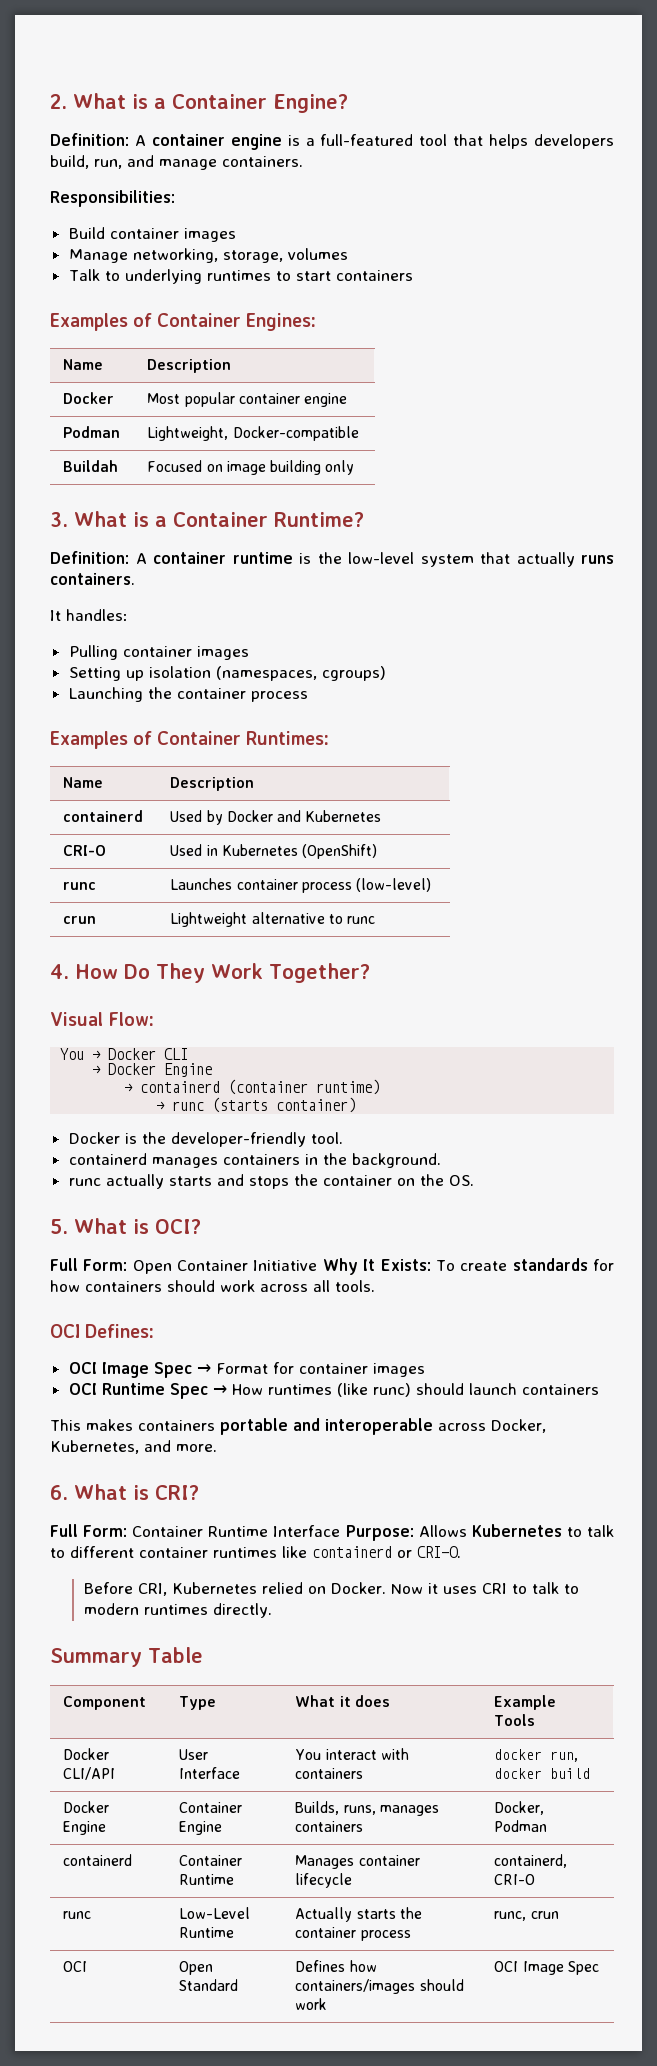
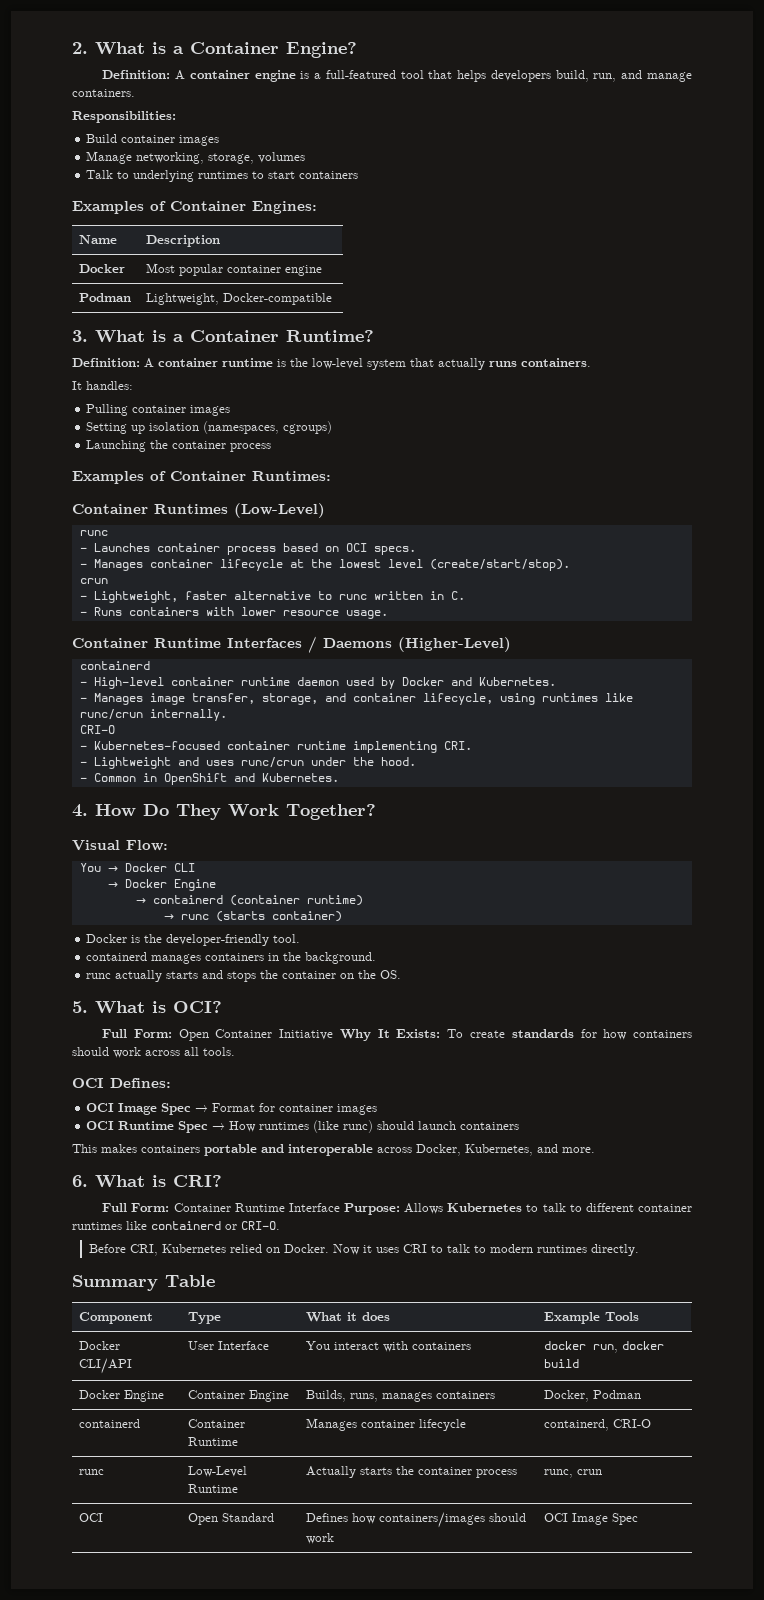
- Buildah | Focused on image building only
  Examples of Container Runtimes:
- Name | Description
- containerd | Used by Docker and Kubernetes
- CRI-O | Used in Kubernetes (OpenShift)
- runc | Launches container process (low-level)
- crun | Lightweight alternative to runc
+ Container Runtimes (Low-Level)
+ runc
+ - Launches container process based on OCI specs.
+ - Manages container lifecycle at the lowest level (create/start/stop).
+ crun
+ - Lightweight, faster alternative to runc written in C.
+ - Runs containers with lower resource usage.
+ Container Runtime Interfaces / Daemons (Higher-Level)
+ containerd
+ - High-level container runtime daemon used by Docker and Kubernetes.
+ - Manages image transfer, storage, and container lifecycle, using runtimes like runc/crun internally.
+ CRI-O
+ - Kubernetes-focused container runtime implementing CRI.
+ - Lightweight and uses runc/crun under the hood.
+ - Common in OpenShift and Kubernetes.

